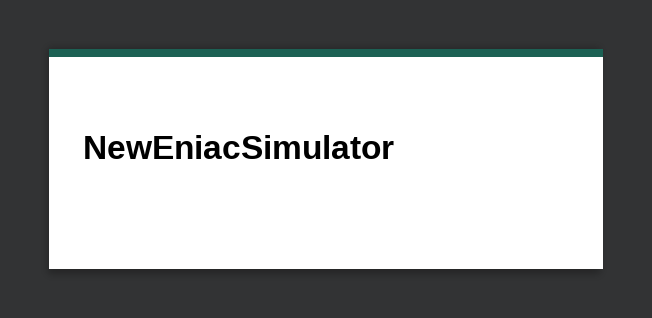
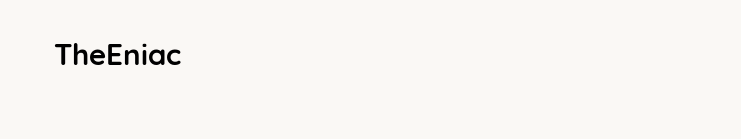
- NewEniacSimulator
+ TheEniac

